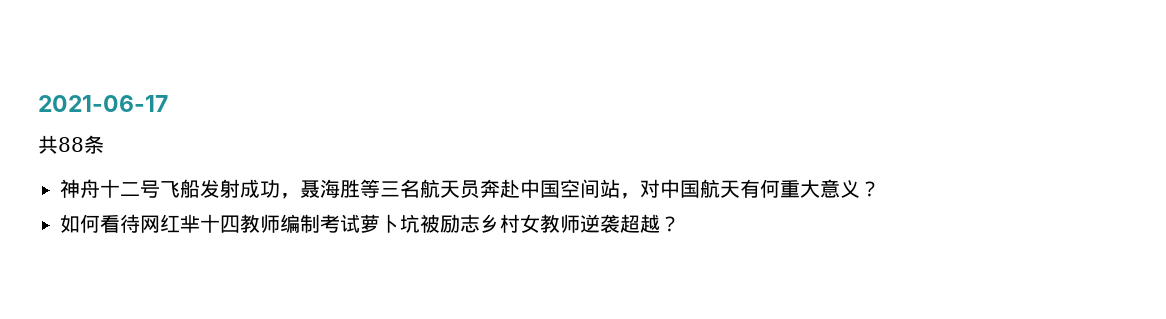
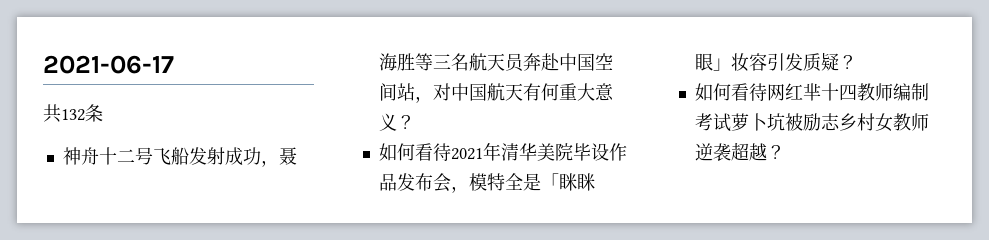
- 共88条
+ 共132条
+ 如何看待2021年清华美院毕设作品发布会，模特全是「眯眯眼」妆容引发质疑？

